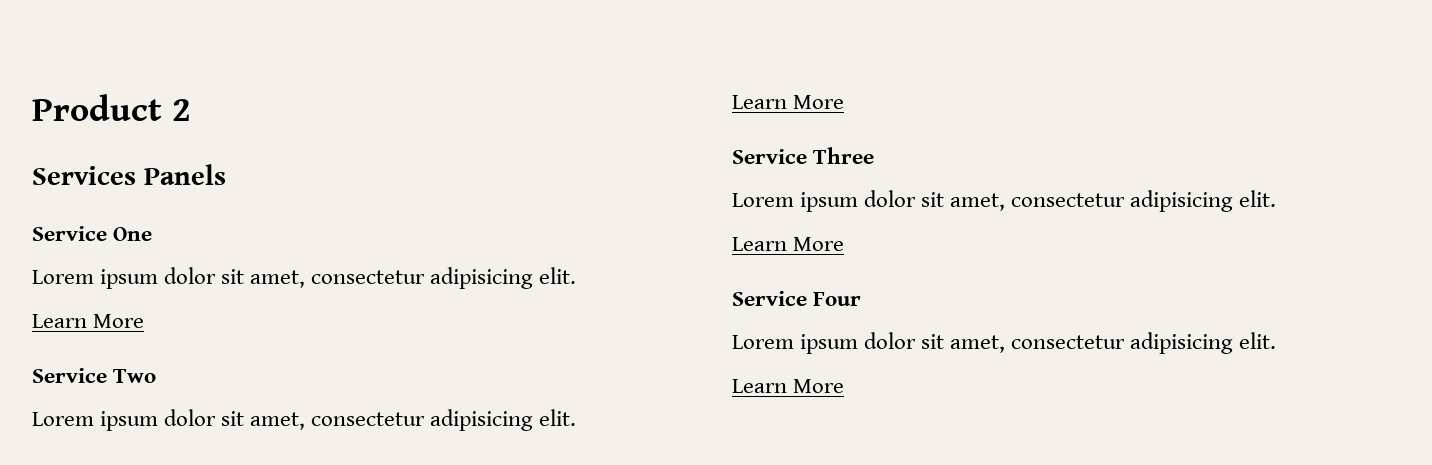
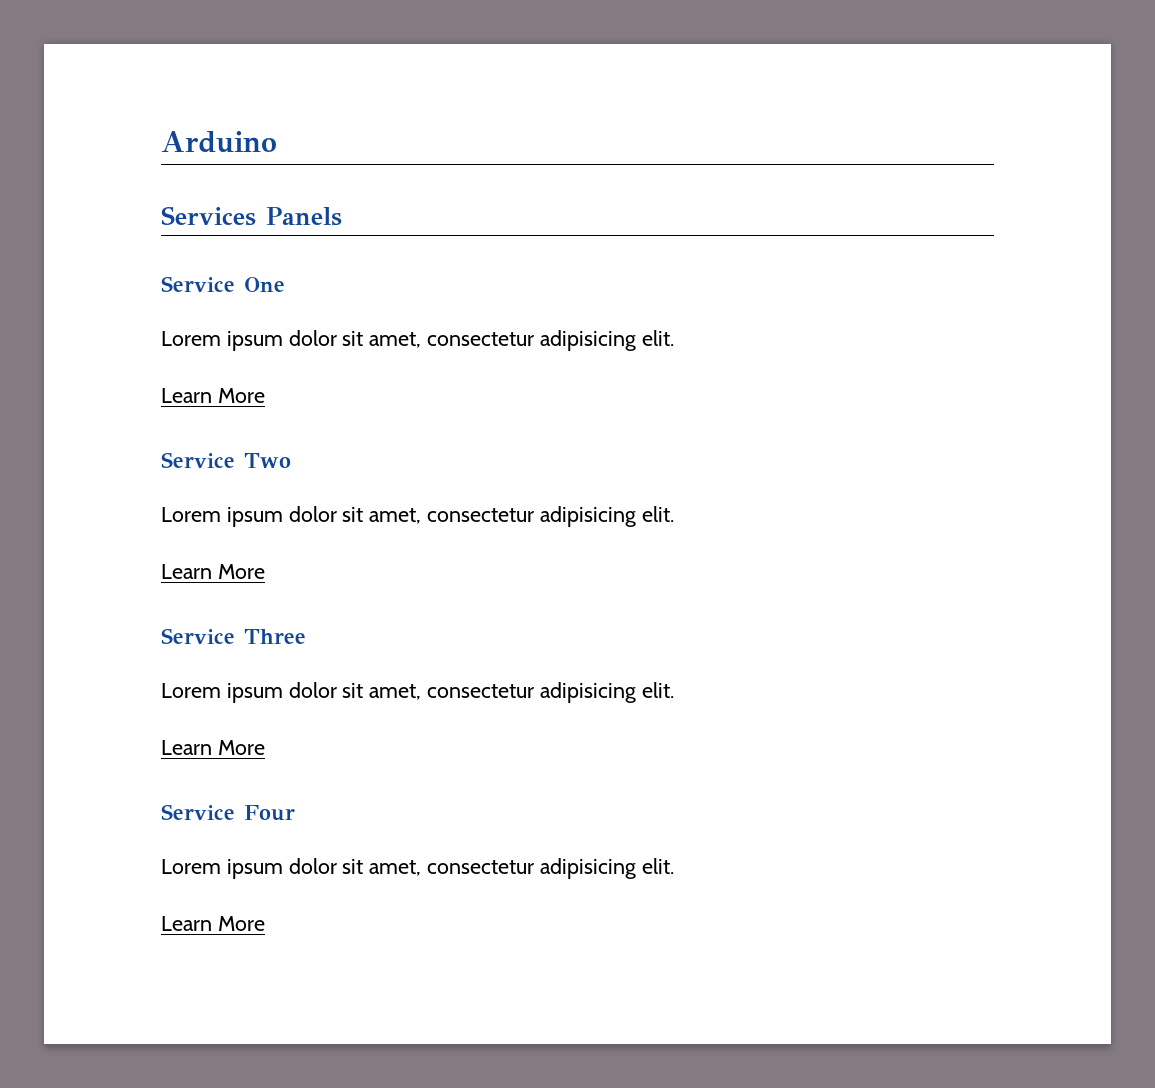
- Product 2
+ Arduino

